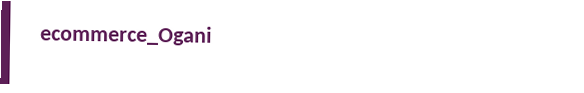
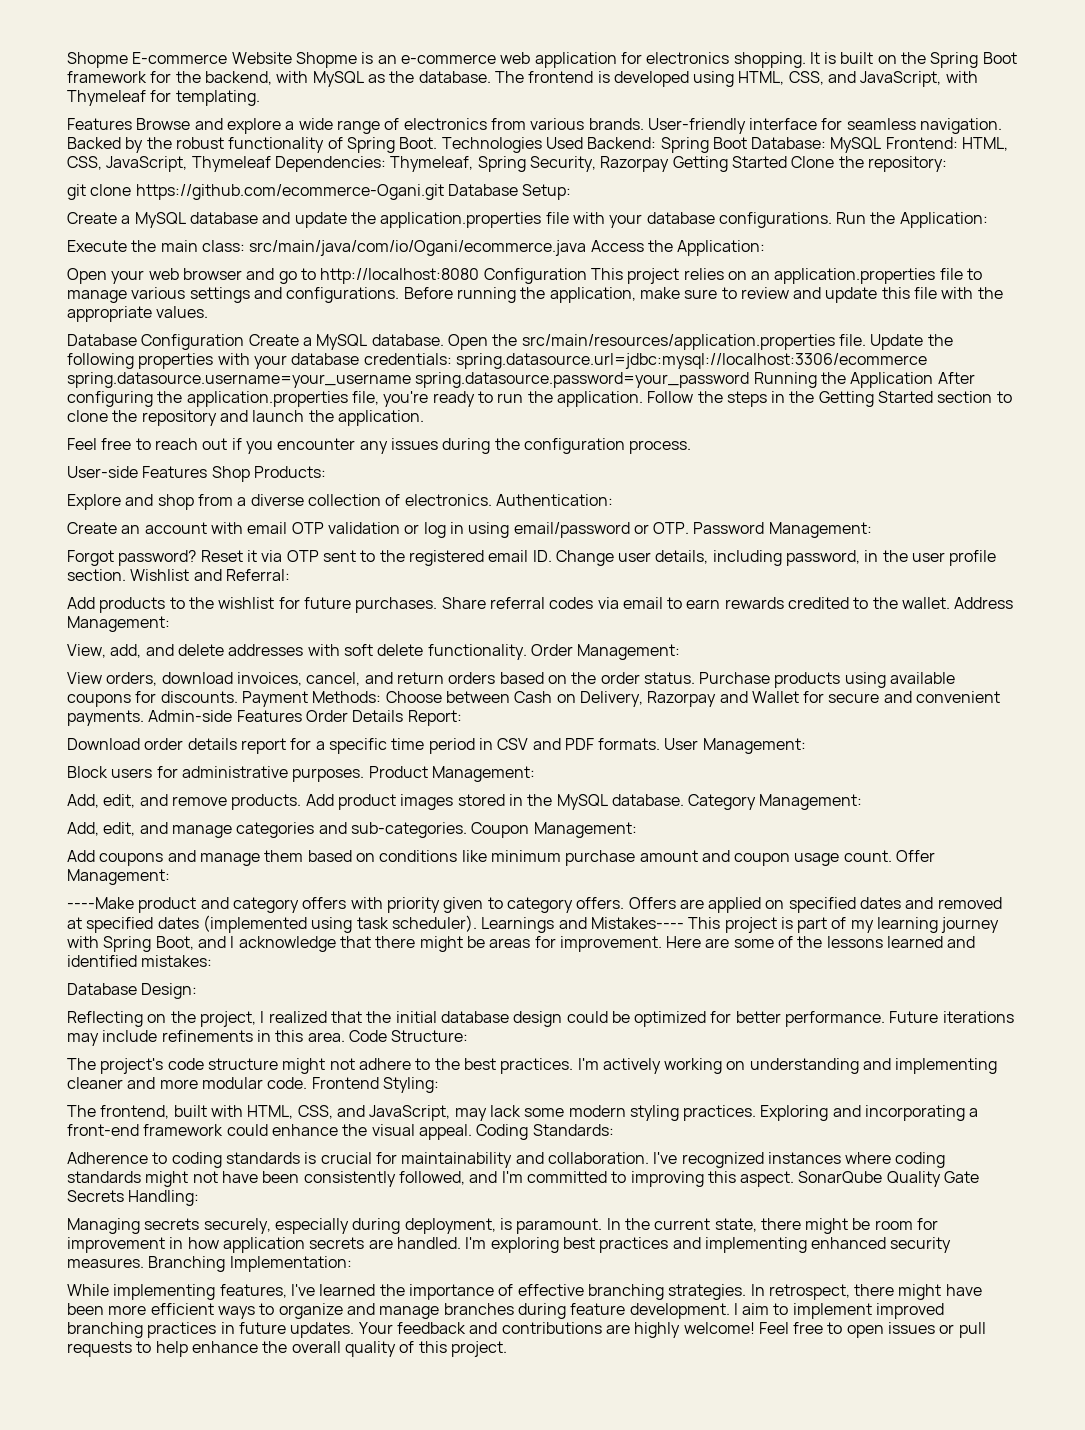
- ecommerce_Ogani
+ Shopme E-commerce Website Shopme is an e-commerce web application for electronics shopping. It is built on the Spring Boot framework for the backend, with MySQL as the database. The frontend is developed using HTML, CSS, and JavaScript, with Thymeleaf for templating.
+ Features Browse and explore a wide range of electronics from various brands. User-friendly interface for seamless navigation. Backed by the robust functionality of Spring Boot. Technologies Used Backend: Spring Boot Database: MySQL Frontend: HTML, CSS, JavaScript, Thymeleaf Dependencies: Thymeleaf, Spring Security, Razorpay Getting Started Clone the repository:
+ git clone https://github.com/ecommerce-Ogani.git Database Setup:
+ Create a MySQL database and update the application.properties file with your database configurations. Run the Application:
+ Execute the main class: src/main/java/com/io/Ogani/ecommerce.java Access the Application:
+ Open your web browser and go to http://localhost:8080 Configuration This project relies on an application.properties file to manage various settings and configurations. Before running the application, make sure to review and update this file with the appropriate values.
+ Database Configuration Create a MySQL database. Open the src/main/resources/application.properties file. Update the following properties with your database credentials: spring.datasource.url=jdbc:mysql://localhost:3306/ecommerce spring.datasource.username=your_username spring.datasource.password=your_password Running the Application After configuring the application.properties file, you're ready to run the application. Follow the steps in the Getting Started section to clone the repository and launch the application.
+ Feel free to reach out if you encounter any issues during the configuration process.
+ User-side Features Shop Products:
+ Explore and shop from a diverse collection of electronics. Authentication:
+ Create an account with email OTP validation or log in using email/password or OTP. Password Management:
+ Forgot password? Reset it via OTP sent to the registered email ID. Change user details, including password, in the user profile section. Wishlist and Referral:
+ Add products to the wishlist for future purchases. Share referral codes via email to earn rewards credited to the wallet. Address Management:
+ View, add, and delete addresses with soft delete functionality. Order Management:
+ View orders, download invoices, cancel, and return orders based on the order status. Purchase products using available coupons for discounts. Payment Methods: Choose between Cash on Delivery, Razorpay and Wallet for secure and convenient payments. Admin-side Features Order Details Report:
+ Download order details report for a specific time period in CSV and PDF formats. User Management:
+ Block users for administrative purposes. Product Management:
+ Add, edit, and remove products. Add product images stored in the MySQL database. Category Management:
+ Add, edit, and manage categories and sub-categories. Coupon Management:
+ Add coupons and manage them based on conditions like minimum purchase amount and coupon usage count. Offer Management:
+ ----Make product and category offers with priority given to category offers. Offers are applied on specified dates and removed at specified dates (implemented using task scheduler). Learnings and Mistakes---- This project is part of my learning journey with Spring Boot, and I acknowledge that there might be areas for improvement. Here are some of the lessons learned and identified mistakes:
+ Database Design:
+ Reflecting on the project, I realized that the initial database design could be optimized for better performance. Future iterations may include refinements in this area. Code Structure:
+ The project's code structure might not adhere to the best practices. I'm actively working on understanding and implementing cleaner and more modular code. Frontend Styling:
+ The frontend, built with HTML, CSS, and JavaScript, may lack some modern styling practices. Exploring and incorporating a front-end framework could enhance the visual appeal. Coding Standards:
+ Adherence to coding standards is crucial for maintainability and collaboration. I've recognized instances where coding standards might not have been consistently followed, and I'm committed to improving this aspect. SonarQube Quality Gate Secrets Handling:
+ Managing secrets securely, especially during deployment, is paramount. In the current state, there might be room for improvement in how application secrets are handled. I'm exploring best practices and implementing enhanced security measures. Branching Implementation:
+ While implementing features, I've learned the importance of effective branching strategies. In retrospect, there might have been more efficient ways to organize and manage branches during feature development. I aim to implement improved branching practices in future updates. Your feedback and contributions are highly welcome! Feel free to open issues or pull requests to help enhance the overall quality of this project.

